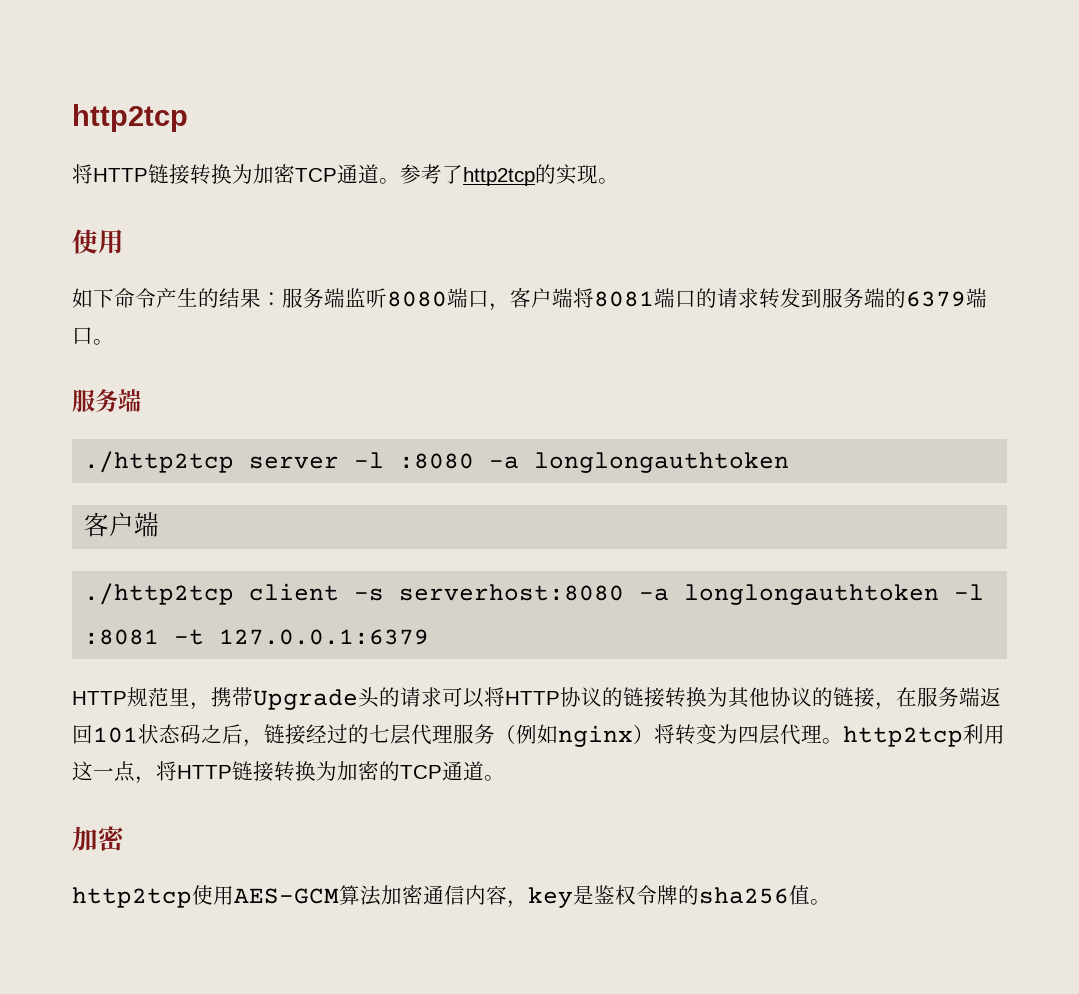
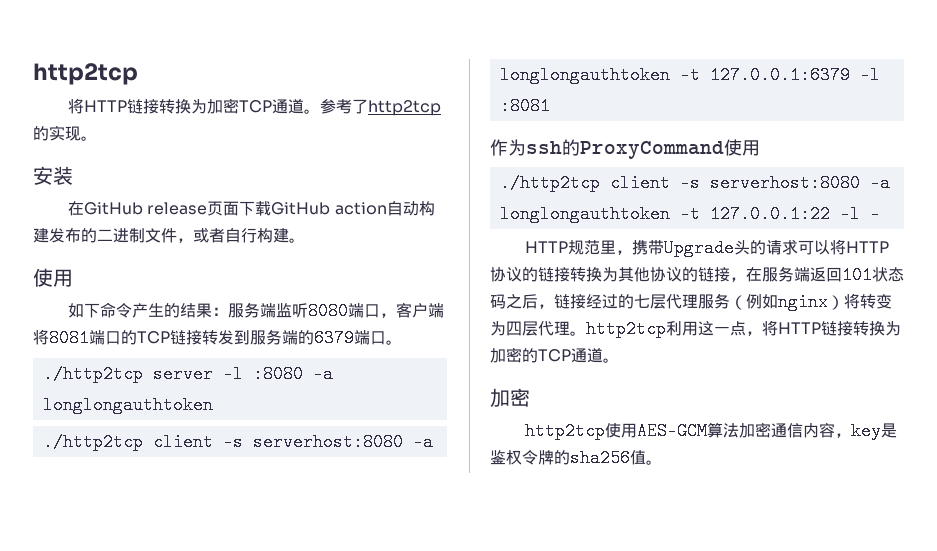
+ 安装
+ 在GitHub release页面下载GitHub action自动构建发布的二进制文件，或者自行构建。
- 如下命令产生的结果：服务端监听8080端口，客户端将8081端口的请求转发到服务端的6379端口。
- 服务端
+ 如下命令产生的结果：服务端监听8080端口，客户端将8081端口的TCP链接转发到服务端的6379端口。
  ./http2tcp server -l :8080 -a longlongauthtoken
- 客户端
- ./http2tcp client -s serverhost:8080 -a longlongauthtoken -l :8081 -t 127.0.0.1:6379
+ ./http2tcp client -s serverhost:8080 -a longlongauthtoken -t 127.0.0.1:6379 -l :8081
+ 作为ssh的ProxyCommand使用
+ ./http2tcp client -s serverhost:8080 -a longlongauthtoken -t 127.0.0.1:22 -l -

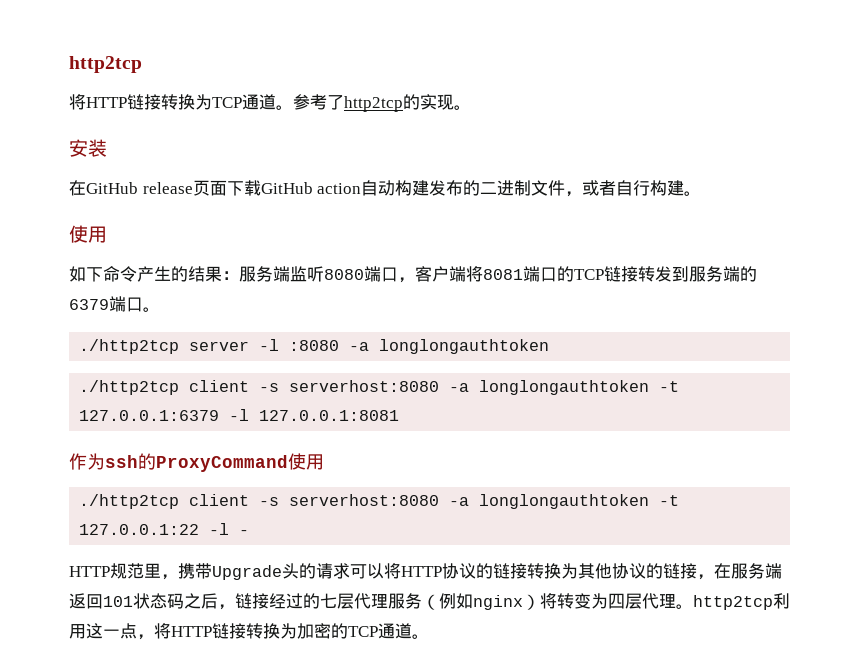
- 将HTTP链接转换为加密TCP通道。
+ 将HTTP链接转换为TCP通道。
- ./http2tcp client -s serverhost:8080 -a longlongauthtoken -t 127.0.0.1:6379 -l :8081
+ ./http2tcp client -s serverhost:8080 -a longlongauthtoken -t 127.0.0.1:6379 -l 127.0.0.1:8081
  HTTP规范里，携带Upgrade头的请求可以将HTTP协议的链接转换为其他协议的链接，在服务端返回101状态码之后，链接经过的七层代理服务（例如nginx）将转变为四层代理。http2tcp利用这一点，将HTTP链接转换为加密的TCP通道。
- 加密
- http2tcp使用AES-GCM算法加密通信内容，key是鉴权令牌的sha256值。

